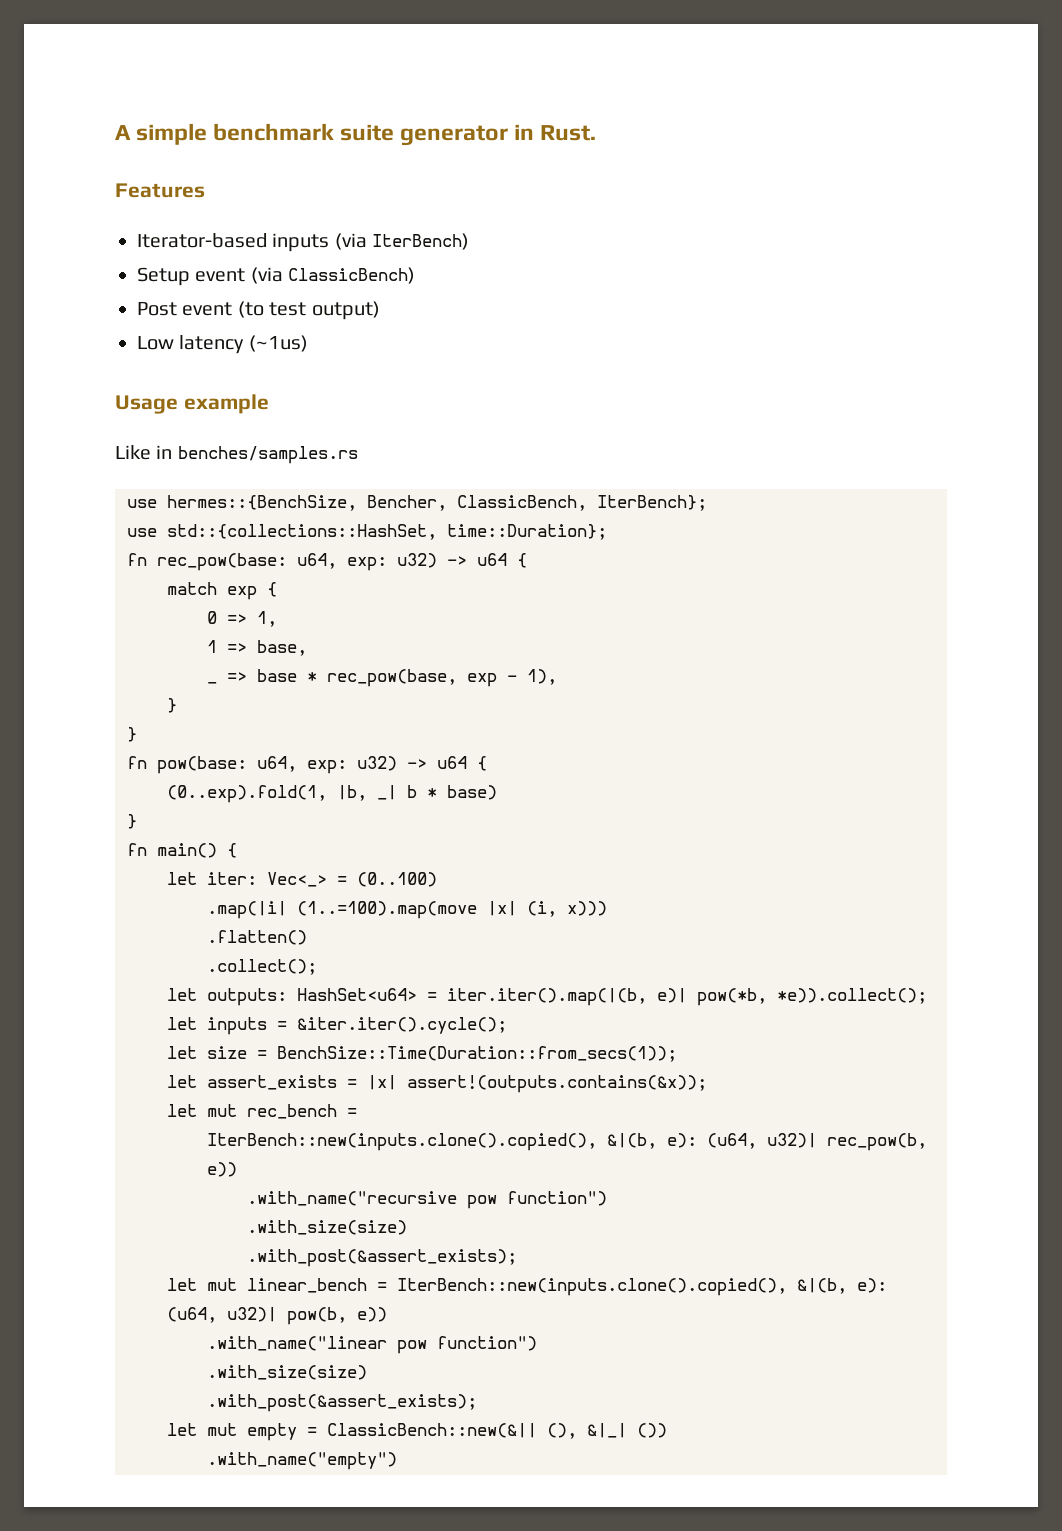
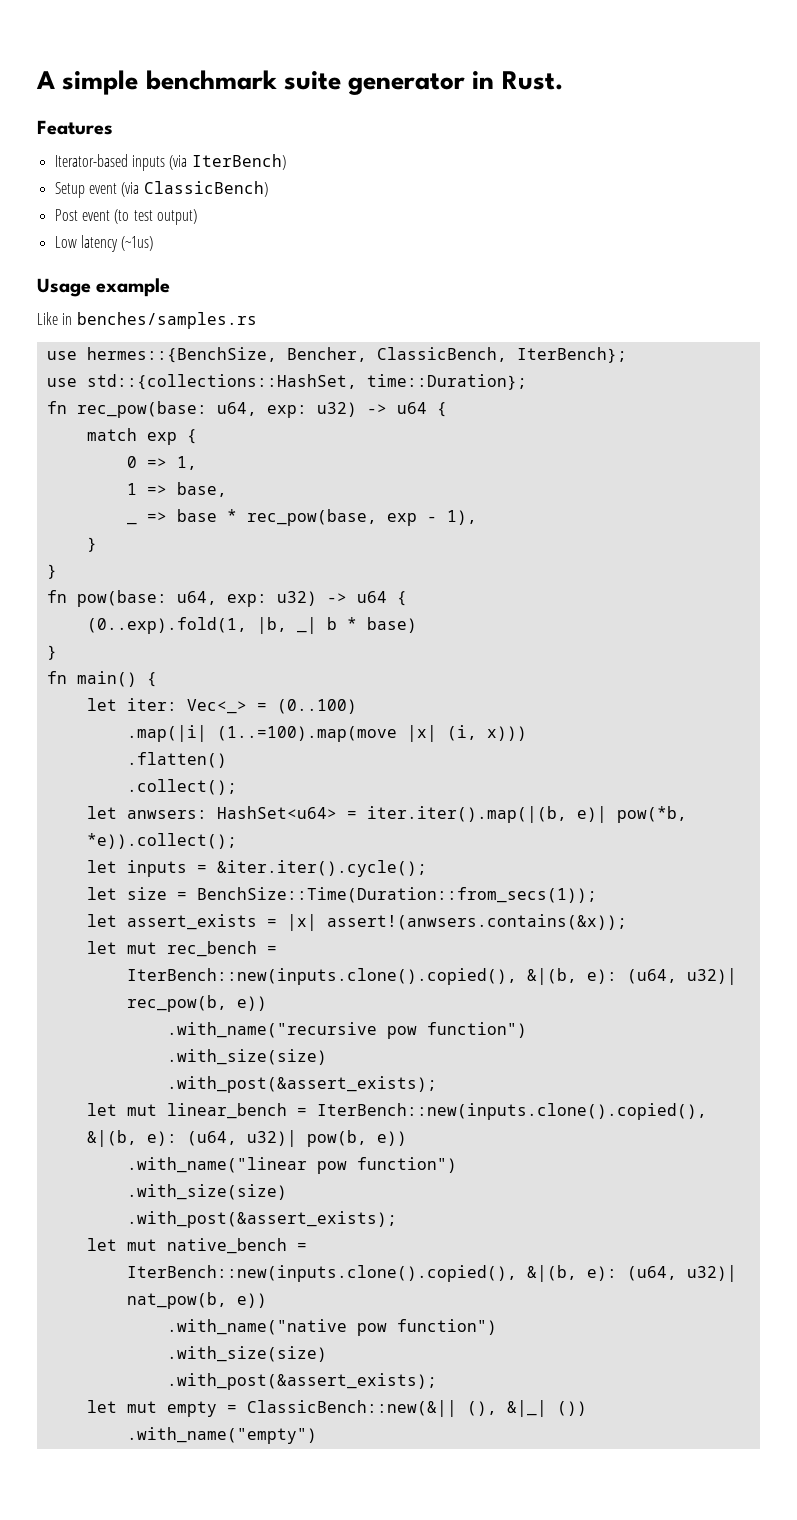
- let outputs: HashSet<u64> = iter.iter().map(|(b, e)| pow(*b, *e)).collect();
+ let anwsers: HashSet<u64> = iter.iter().map(|(b, e)| pow(*b, *e)).collect();
- let assert_exists = |x| assert!(outputs.contains(&x));
+ let assert_exists = |x| assert!(anwsers.contains(&x));
+ let mut native_bench =
+ IterBench::new(inputs.clone().copied(), &|(b, e): (u64, u32)| nat_pow(b, e))
+ .with_name("native pow function")
+ .with_size(size)
+ .with_post(&assert_exists);

